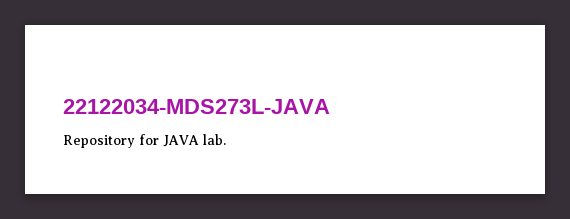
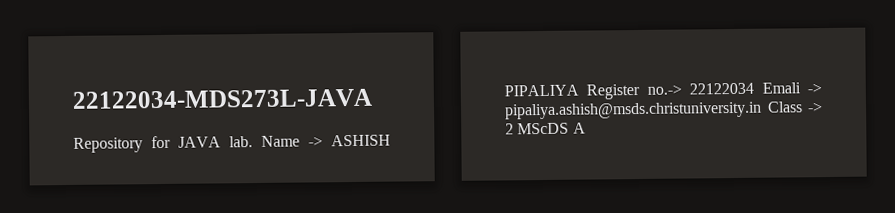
+ Name -> ASHISH PIPALIYA Register no.-> 22122034 Emali -> pipaliya.ashish@msds.christuniversity.in Class -> 2 MScDS A

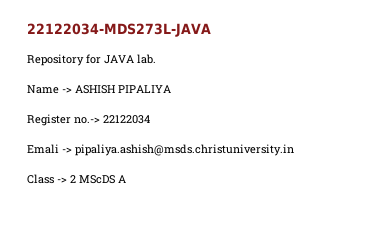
- Repository for JAVA lab. Name -> ASHISH PIPALIYA Register no.-> 22122034 Emali -> pipaliya.ashish@msds.christuniversity.in Class -> 2 MScDS A
+ Repository for JAVA lab.
+ Name -> ASHISH PIPALIYA
+ Register no.-> 22122034
+ Emali -> pipaliya.ashish@msds.christuniversity.in
+ Class -> 2 MScDS A

